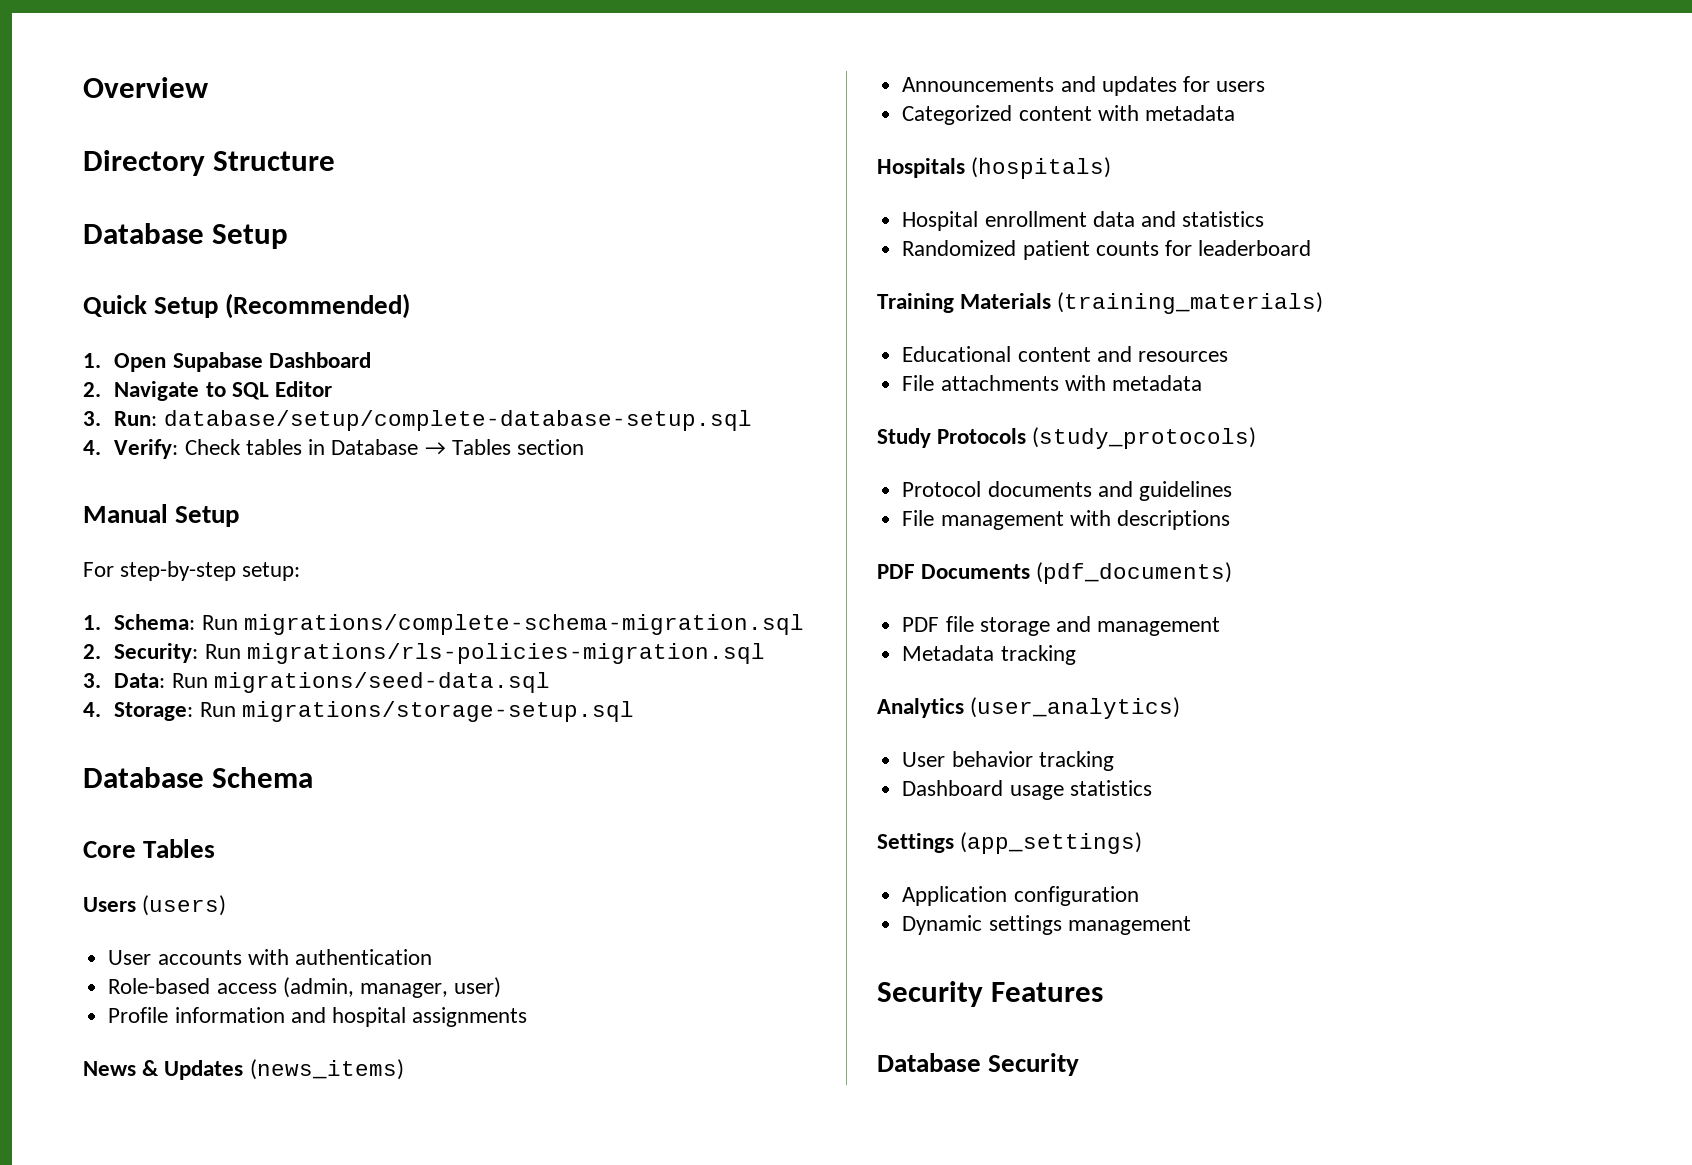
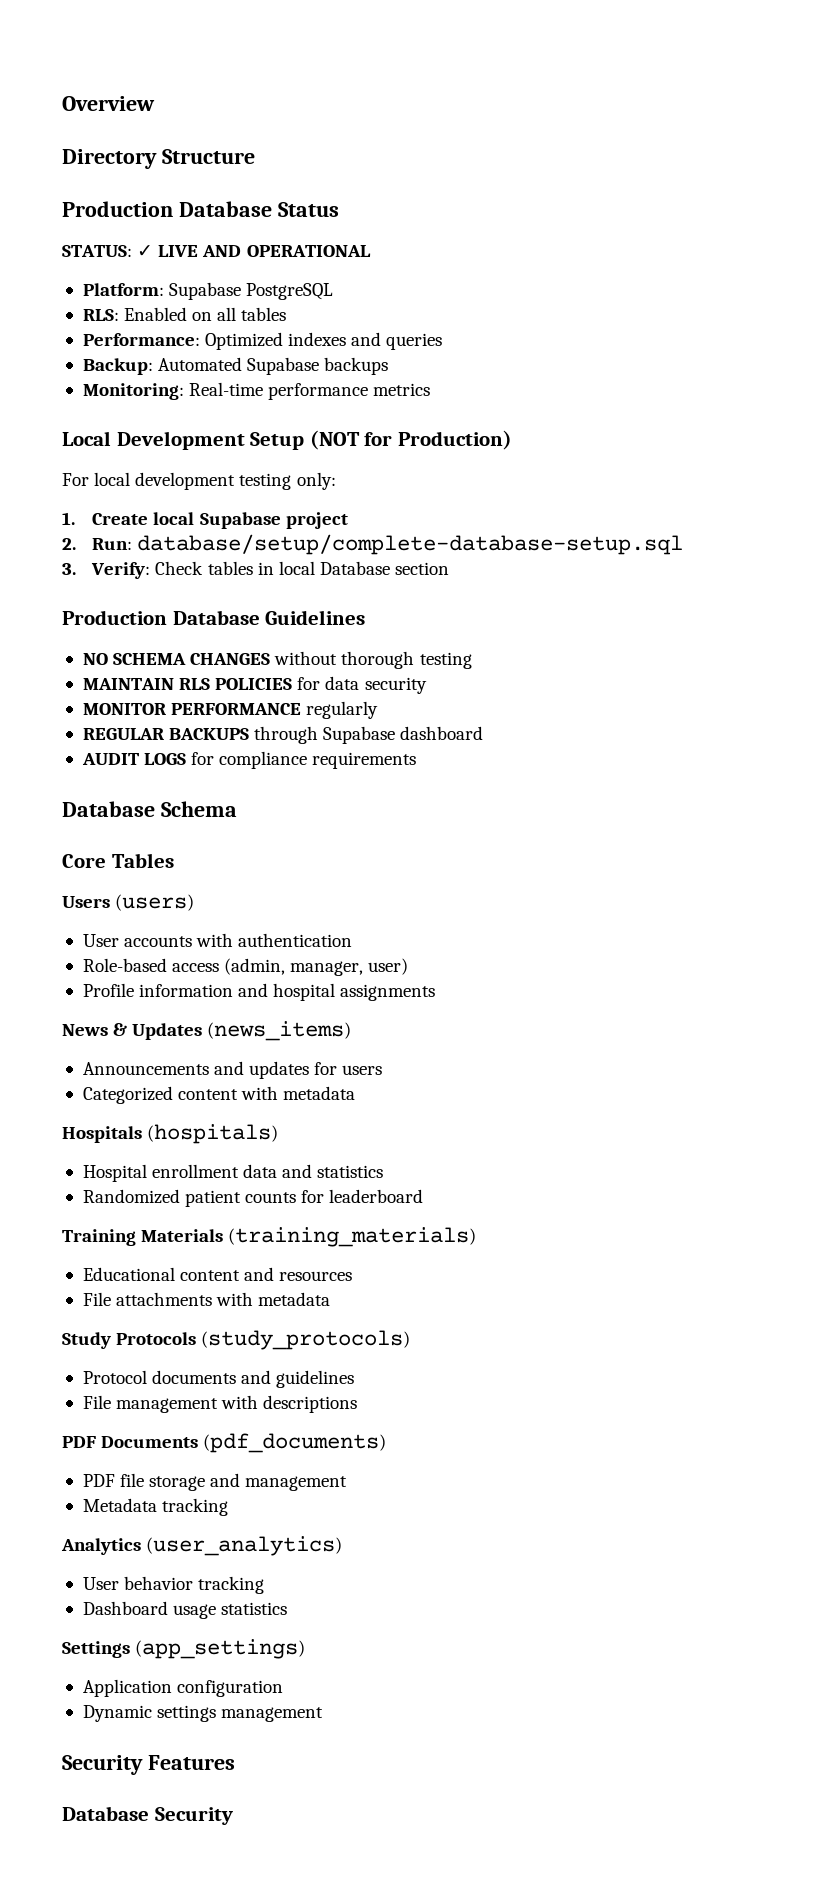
- Database Setup
- Quick Setup (Recommended)
- 1. Open Supabase Dashboard
- 2. Navigate to SQL Editor
- 3. Run: database/setup/complete-database-setup.sql
+ Production Database Status
+ STATUS: ✓ LIVE AND OPERATIONAL
+ Platform: Supabase PostgreSQL
+ RLS: Enabled on all tables
+ Performance: Optimized indexes and queries
+ Backup: Automated Supabase backups
+ Monitoring: Real-time performance metrics
+ Local Development Setup (NOT for Production)
+ For local development testing only:
+ 1. Create local Supabase project
+ 2. Run: database/setup/complete-database-setup.sql
- 4. Verify: Check tables in Database → Tables section
- Manual Setup
- For step-by-step setup:
- 1. Schema: Run migrations/complete-schema-migration.sql
- 2. Security: Run migrations/rls-policies-migration.sql
- 3. Data: Run migrations/seed-data.sql
- 4. Storage: Run migrations/storage-setup.sql
+ 3. Verify: Check tables in local Database section
+ Production Database Guidelines
+ NO SCHEMA CHANGES without thorough testing
+ MAINTAIN RLS POLICIES for data security
+ MONITOR PERFORMANCE regularly
+ REGULAR BACKUPS through Supabase dashboard
+ AUDIT LOGS for compliance requirements

